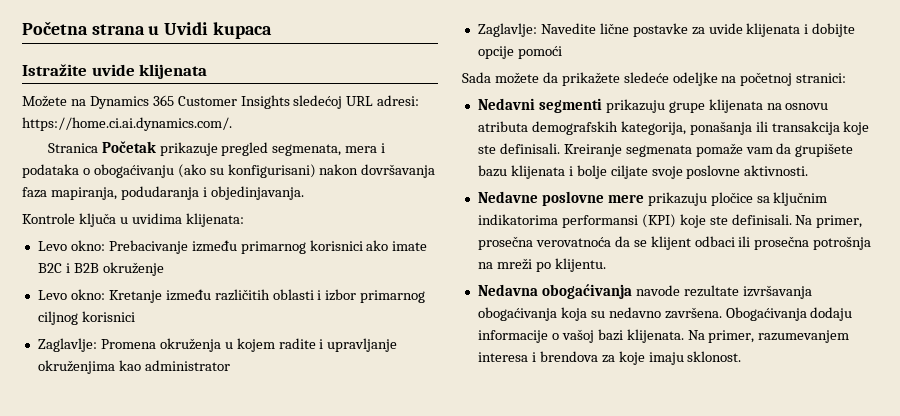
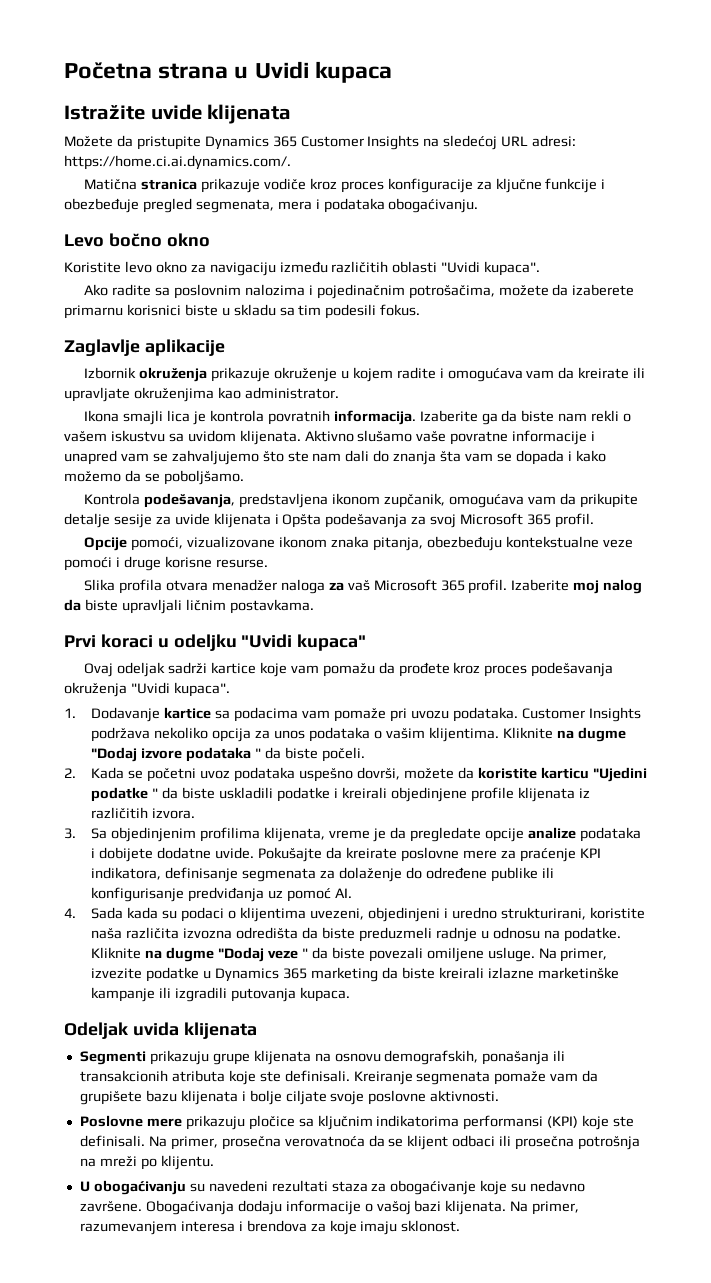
- Možete na Dynamics 365 Customer Insights sledećoj URL adresi: https://home.ci.ai.dynamics.com/.
+ Možete da pristupite Dynamics 365 Customer Insights na sledećoj URL adresi: https://home.ci.ai.dynamics.com/.
- Stranica Početak prikazuje pregled segmenata, mera i podataka o obogaćivanju (ako su konfigurisani) nakon dovršavanja faza mapiranja, podudaranja i objedinjavanja.
- Kontrole ključa u uvidima klijenata:
- Levo okno: Prebacivanje između primarnog korisnici ako imate B2C i B2B okruženje
- Levo okno: Kretanje između različitih oblasti i izbor primarnog ciljnog korisnici
- Zaglavlje: Promena okruženja u kojem radite i upravljanje okruženjima kao administrator
- Zaglavlje: Navedite lične postavke za uvide klijenata i dobijte opcije pomoći
- Sada možete da prikažete sledeće odeljke na početnoj stranici:
- Nedavni segmenti prikazuju grupe klijenata na osnovu atributa demografskih kategorija, ponašanja ili transakcija koje ste definisali.
+ Matična stranica prikazuje vodiče kroz proces konfiguracije za ključne funkcije i obezbeđuje pregled segmenata, mera i podataka obogaćivanju.
+ Levo bočno okno
+ Koristite levo okno za navigaciju između različitih oblasti "Uvidi kupaca".
+ Ako radite sa poslovnim nalozima i pojedinačnim potrošačima, možete da izaberete primarnu korisnici biste u skladu sa tim podesili fokus.
+ Zaglavlje aplikacije
+ Izbornik okruženja prikazuje okruženje u kojem radite i omogućava vam da kreirate ili upravljate okruženjima kao administrator.
+ Ikona smajli lica je kontrola povratnih informacija. Izaberite ga da biste nam rekli o vašem iskustvu sa uvidom klijenata. Aktivno slušamo vaše povratne informacije i unapred vam se zahvaljujemo što ste nam dali do znanja šta vam se dopada i kako možemo da se poboljšamo.
+ Kontrola podešavanja, predstavljena ikonom zupčanik, omogućava vam da prikupite detalje sesije za uvide klijenata i Opšta podešavanja za svoj Microsoft 365 profil.
+ Opcije pomoći, vizualizovane ikonom znaka pitanja, obezbeđuju kontekstualne veze pomoći i druge korisne resurse.
+ Slika profila otvara menadžer naloga za vaš Microsoft 365 profil. Izaberite moj nalog da biste upravljali ličnim postavkama.
+ Prvi koraci u odeljku "Uvidi kupaca"
+ Ovaj odeljak sadrži kartice koje vam pomažu da prođete kroz proces podešavanja okruženja "Uvidi kupaca".
+ 1. Dodavanje kartice sa podacima vam pomaže pri uvozu podataka. Customer Insights podržava nekoliko opcija za unos podataka o vašim klijentima. Kliknite na dugme "Dodaj izvore podataka " da biste počeli.
+ 2. Kada se početni uvoz podataka uspešno dovrši, možete da koristite karticu "Ujedini podatke " da biste uskladili podatke i kreirali objedinjene profile klijenata iz različitih izvora.
+ 3. Sa objedinjenim profilima klijenata, vreme je da pregledate opcije analize podataka i dobijete dodatne uvide. Pokušajte da kreirate poslovne mere za praćenje KPI indikatora, definisanje segmenata za dolaženje do određene publike ili konfigurisanje predviđanja uz pomoć AI.
+ 4. Sada kada su podaci o klijentima uvezeni, objedinjeni i uredno strukturirani, koristite naša različita izvozna odredišta da biste preduzmeli radnje u odnosu na podatke. Kliknite na dugme "Dodaj veze " da biste povezali omiljene usluge. Na primer, izvezite podatke u Dynamics 365 marketing da biste kreirali izlazne marketinške kampanje ili izgradili putovanja kupaca.
+ Odeljak uvida klijenata
+ Segmenti prikazuju grupe klijenata na osnovu demografskih, ponašanja ili transakcionih atributa koje ste definisali.
- Nedavne poslovne mere prikazuju pločice sa ključnim indikatorima performansi (KPI) koje ste definisali.
+ Poslovne mere prikazuju pločice sa ključnim indikatorima performansi (KPI) koje ste definisali.
- Nedavna obogaćivanja navode rezultate izvršavanja obogaćivanja koja su nedavno završena.
+ U obogaćivanju su navedeni rezultati staza za obogaćivanje koje su nedavno završene.

